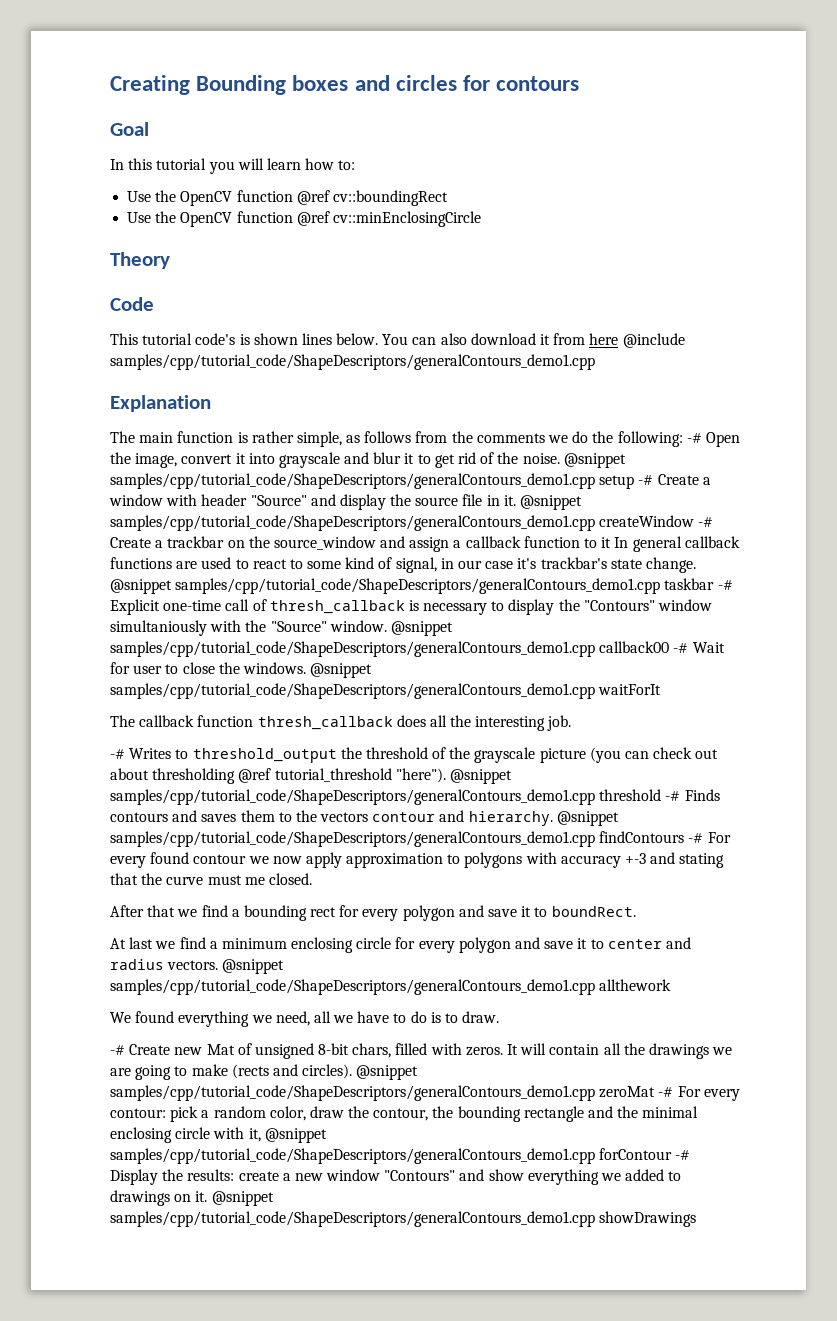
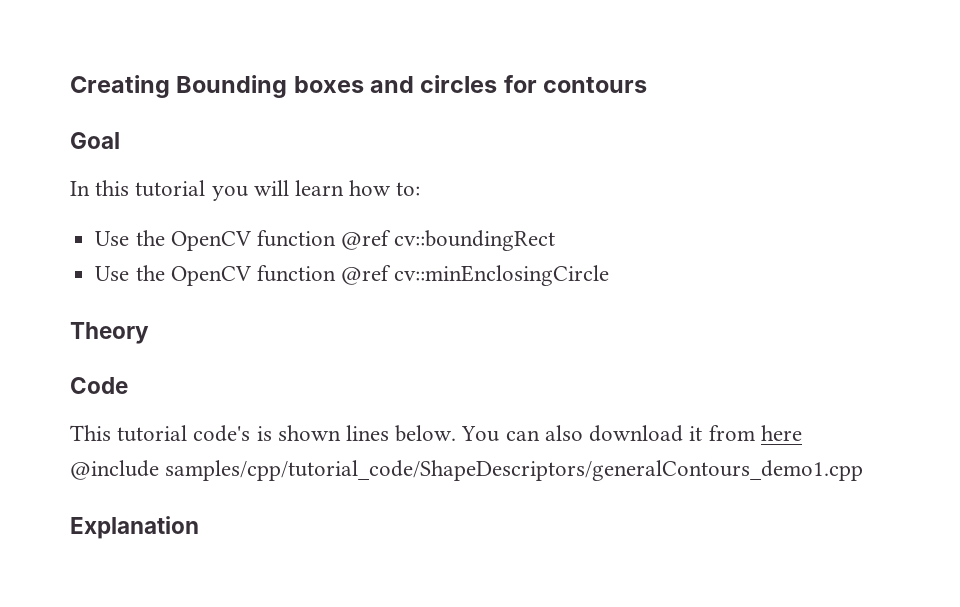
- The main function is rather simple, as follows from the comments we do the following: -# Open the image, convert it into grayscale and blur it to get rid of the noise. @snippet samples/cpp/tutorial_code/ShapeDescriptors/generalContours_demo1.cpp setup -# Create a window with header "Source" and display the source file in it. @snippet samples/cpp/tutorial_code/ShapeDescriptors/generalContours_demo1.cpp createWindow -# Create a trackbar on the source_window and assign a callback function to it In general callback functions are used to react to some kind of signal, in our case it's trackbar's state change. @snippet samples/cpp/tutorial_code/ShapeDescriptors/generalContours_demo1.cpp taskbar -# Explicit one-time call of thresh_callback is necessary to display the "Contours" window simultaniously with the "Source" window. @snippet samples/cpp/tutorial_code/ShapeDescriptors/generalContours_demo1.cpp callback00 -# Wait for user to close the windows. @snippet samples/cpp/tutorial_code/ShapeDescriptors/generalContours_demo1.cpp waitForIt
- The callback function thresh_callback does all the interesting job.
- -# Writes to threshold_output the threshold of the grayscale picture (you can check out about thresholding @ref tutorial_threshold "here"). @snippet samples/cpp/tutorial_code/ShapeDescriptors/generalContours_demo1.cpp threshold -# Finds contours and saves them to the vectors contour and hierarchy. @snippet samples/cpp/tutorial_code/ShapeDescriptors/generalContours_demo1.cpp findContours -# For every found contour we now apply approximation to polygons with accuracy +-3 and stating that the curve must me closed.
- After that we find a bounding rect for every polygon and save it to boundRect.
- At last we find a minimum enclosing circle for every polygon and save it to center and radius vectors. @snippet samples/cpp/tutorial_code/ShapeDescriptors/generalContours_demo1.cpp allthework
- We found everything we need, all we have to do is to draw.
- -# Create new Mat of unsigned 8-bit chars, filled with zeros. It will contain all the drawings we are going to make (rects and circles). @snippet samples/cpp/tutorial_code/ShapeDescriptors/generalContours_demo1.cpp zeroMat -# For every contour: pick a random color, draw the contour, the bounding rectangle and the minimal enclosing circle with it, @snippet samples/cpp/tutorial_code/ShapeDescriptors/generalContours_demo1.cpp forContour -# Display the results: create a new window "Contours" and show everything we added to drawings on it. @snippet samples/cpp/tutorial_code/ShapeDescriptors/generalContours_demo1.cpp showDrawings

